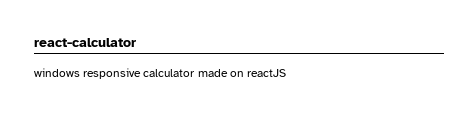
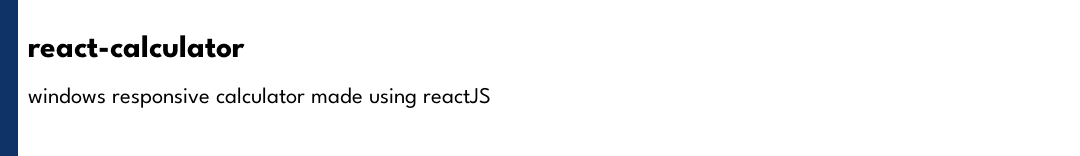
- windows responsive calculator made on reactJS
+ windows responsive calculator made using reactJS

